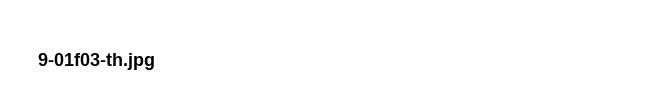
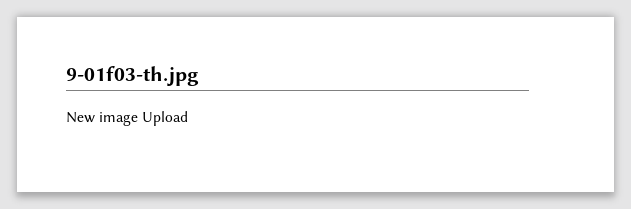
+ New image Upload

